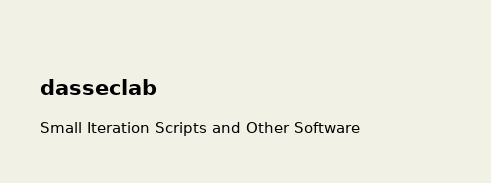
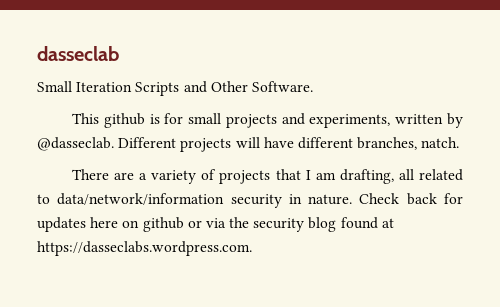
- Small Iteration Scripts and Other Software
+ Small Iteration Scripts and Other Software.
+ This github is for small projects and experiments, written by @dasseclab. Different projects will have different branches, natch.
+ There are a variety of projects that I am drafting, all related to data/network/information security in nature. Check back for updates here on github or via the security blog found at https://dasseclabs.wordpress.com.

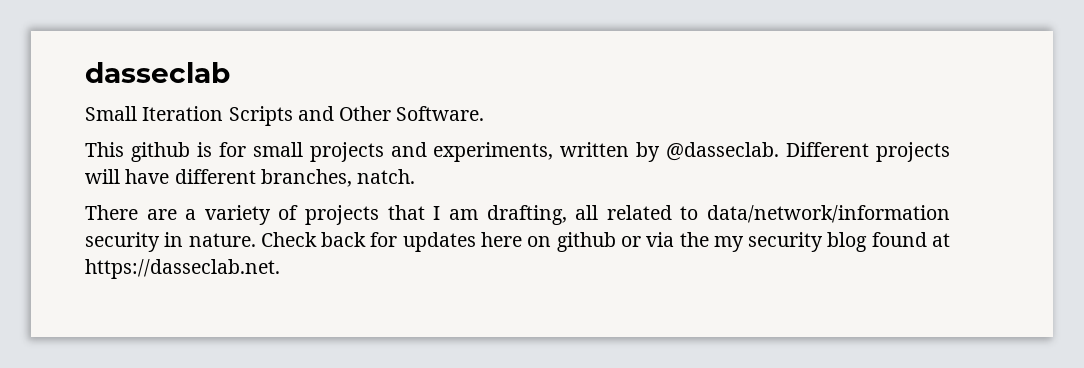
- Check back for updates here on github or via the security blog found at https://dasseclabs.wordpress.com.
+ Check back for updates here on github or via the my security blog found at https://dasseclab.net.

